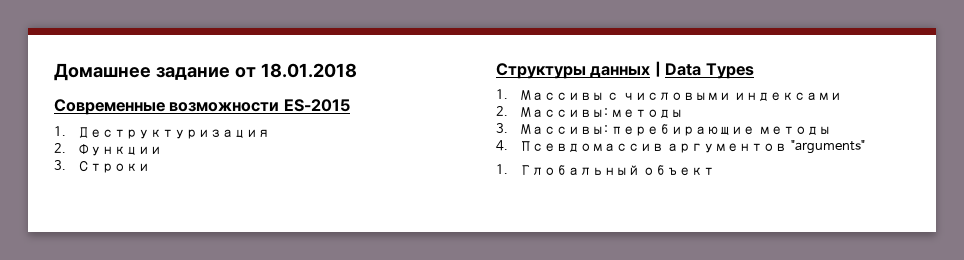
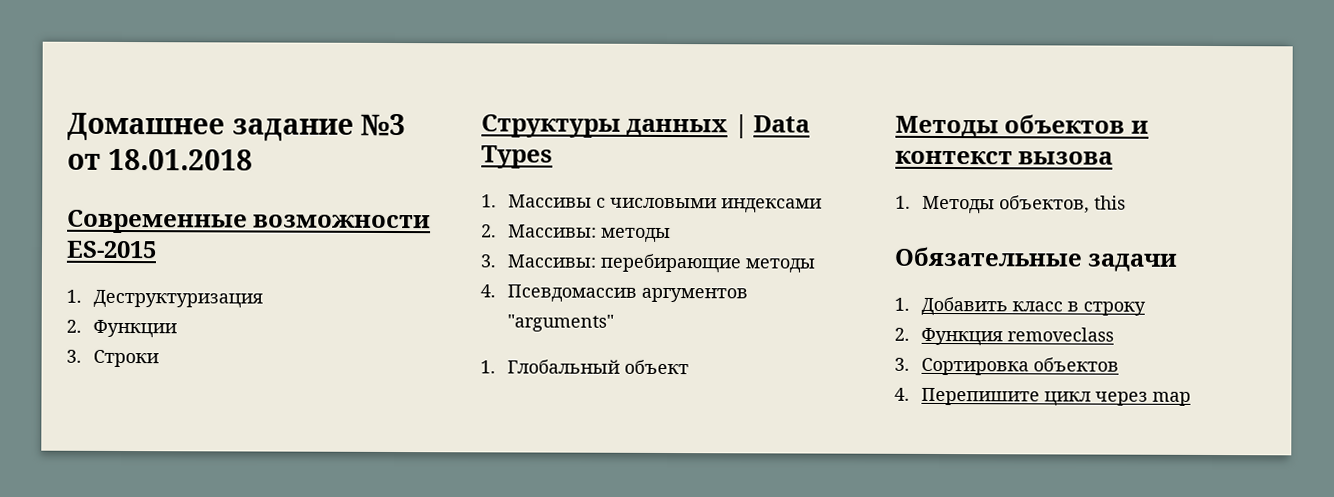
- Домашнее задание от 18.01.2018
+ Домашнее задание №3 от 18.01.2018
+ Методы объектов и контекст вызова
+ 1. Методы объектов, this
+ Обязательные задачи
+ 1. Добавить класс в строку
+ 2. Функция removeclass
+ 3. Сортировка объектов
+ 4. Перепишите цикл через map

